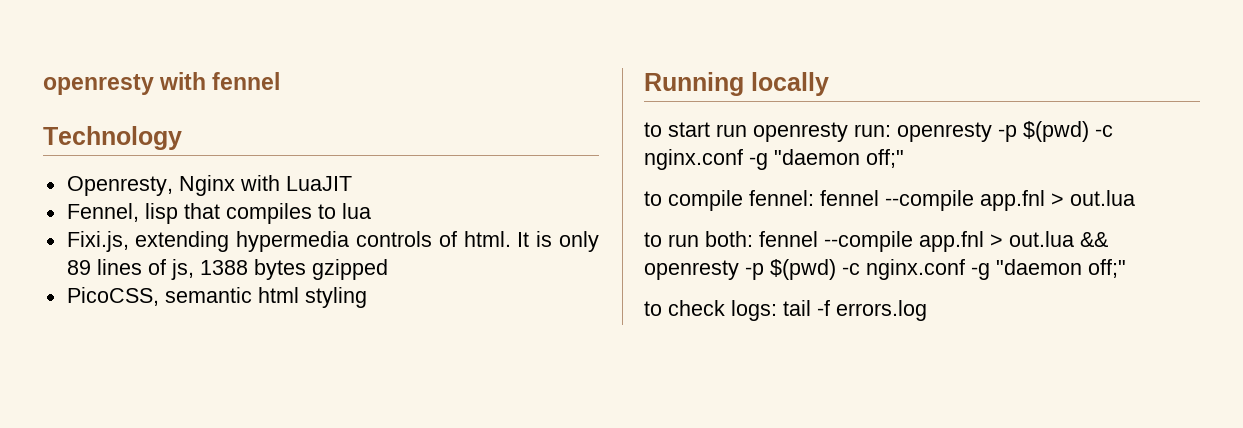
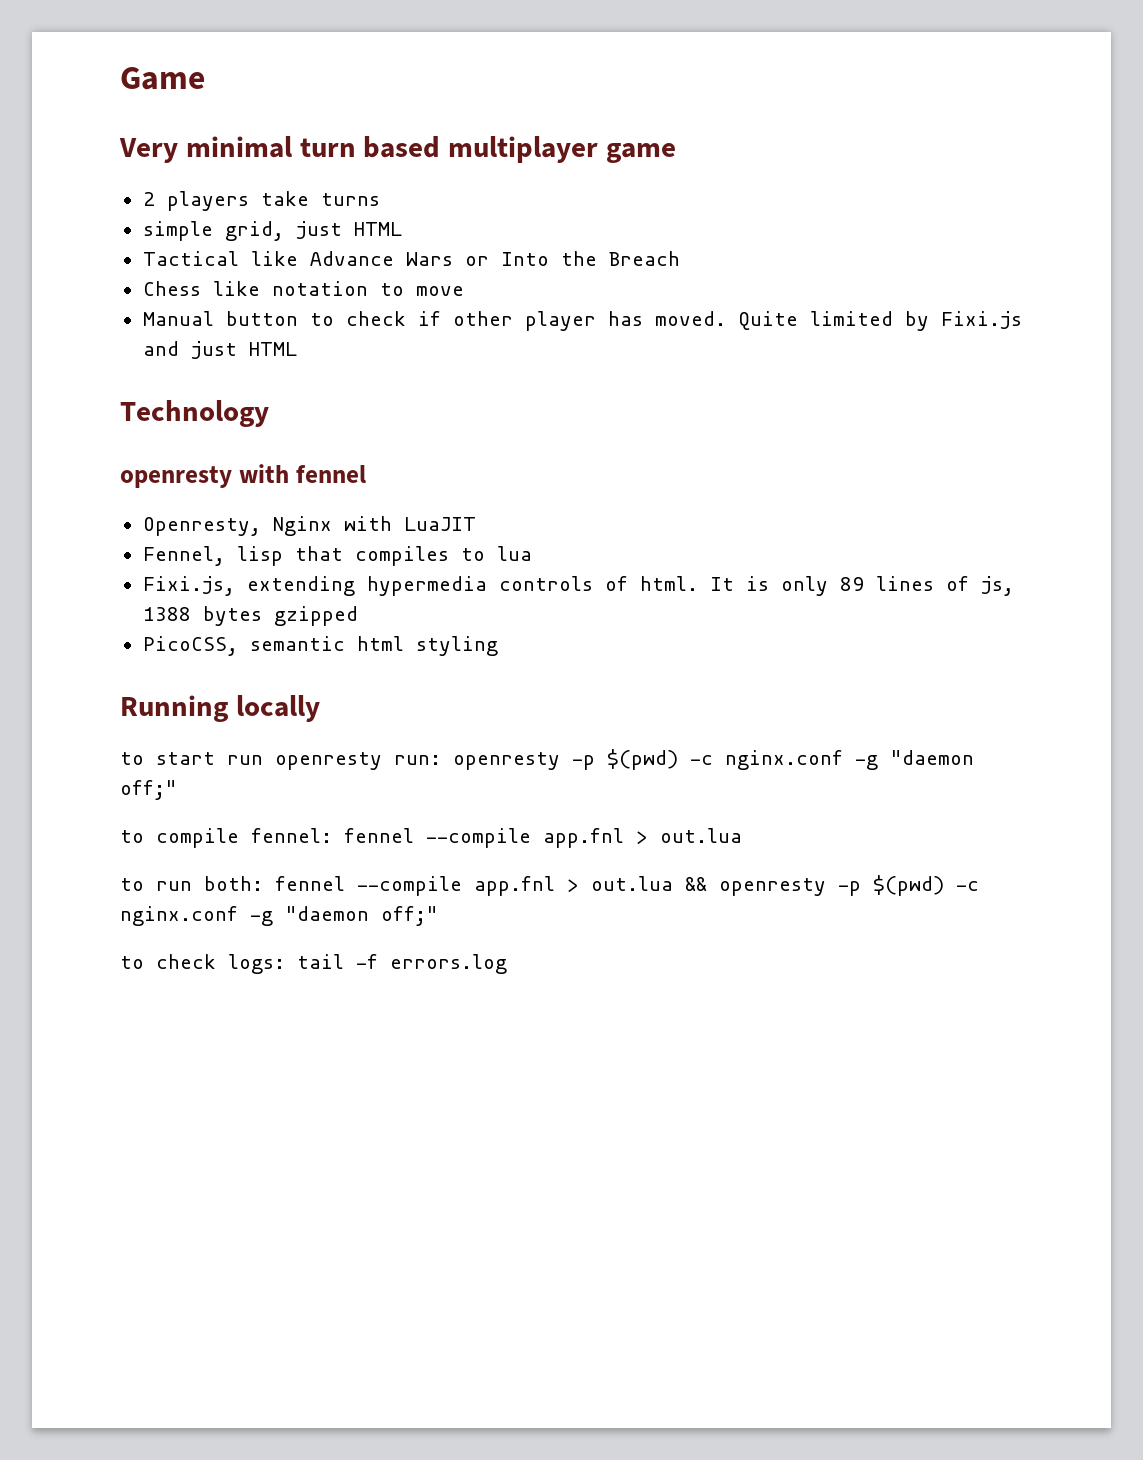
+ Game
+ Very minimal turn based multiplayer game
+ 2 players take turns
+ simple grid, just HTML
+ Tactical like Advance Wars or Into the Breach
+ Chess like notation to move
+ Manual button to check if other player has moved. Quite limited by Fixi.js and just HTML
+ Technology
- Technology

